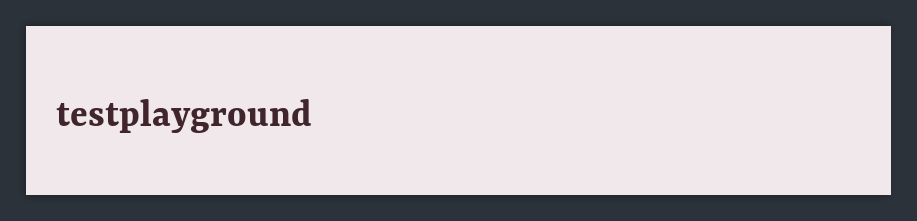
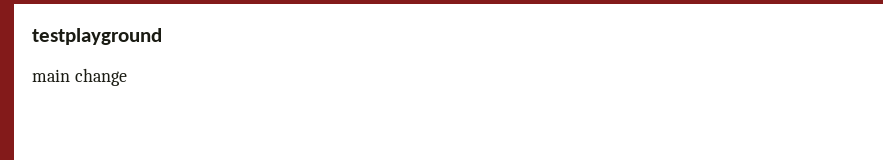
+ main change

